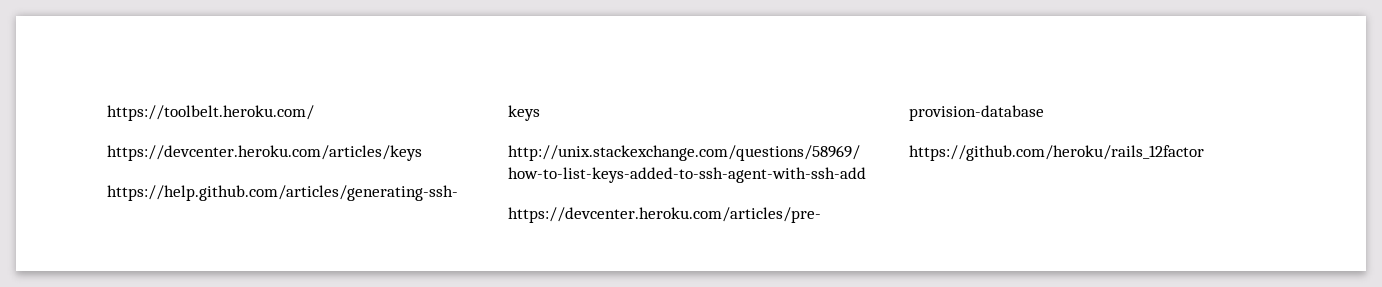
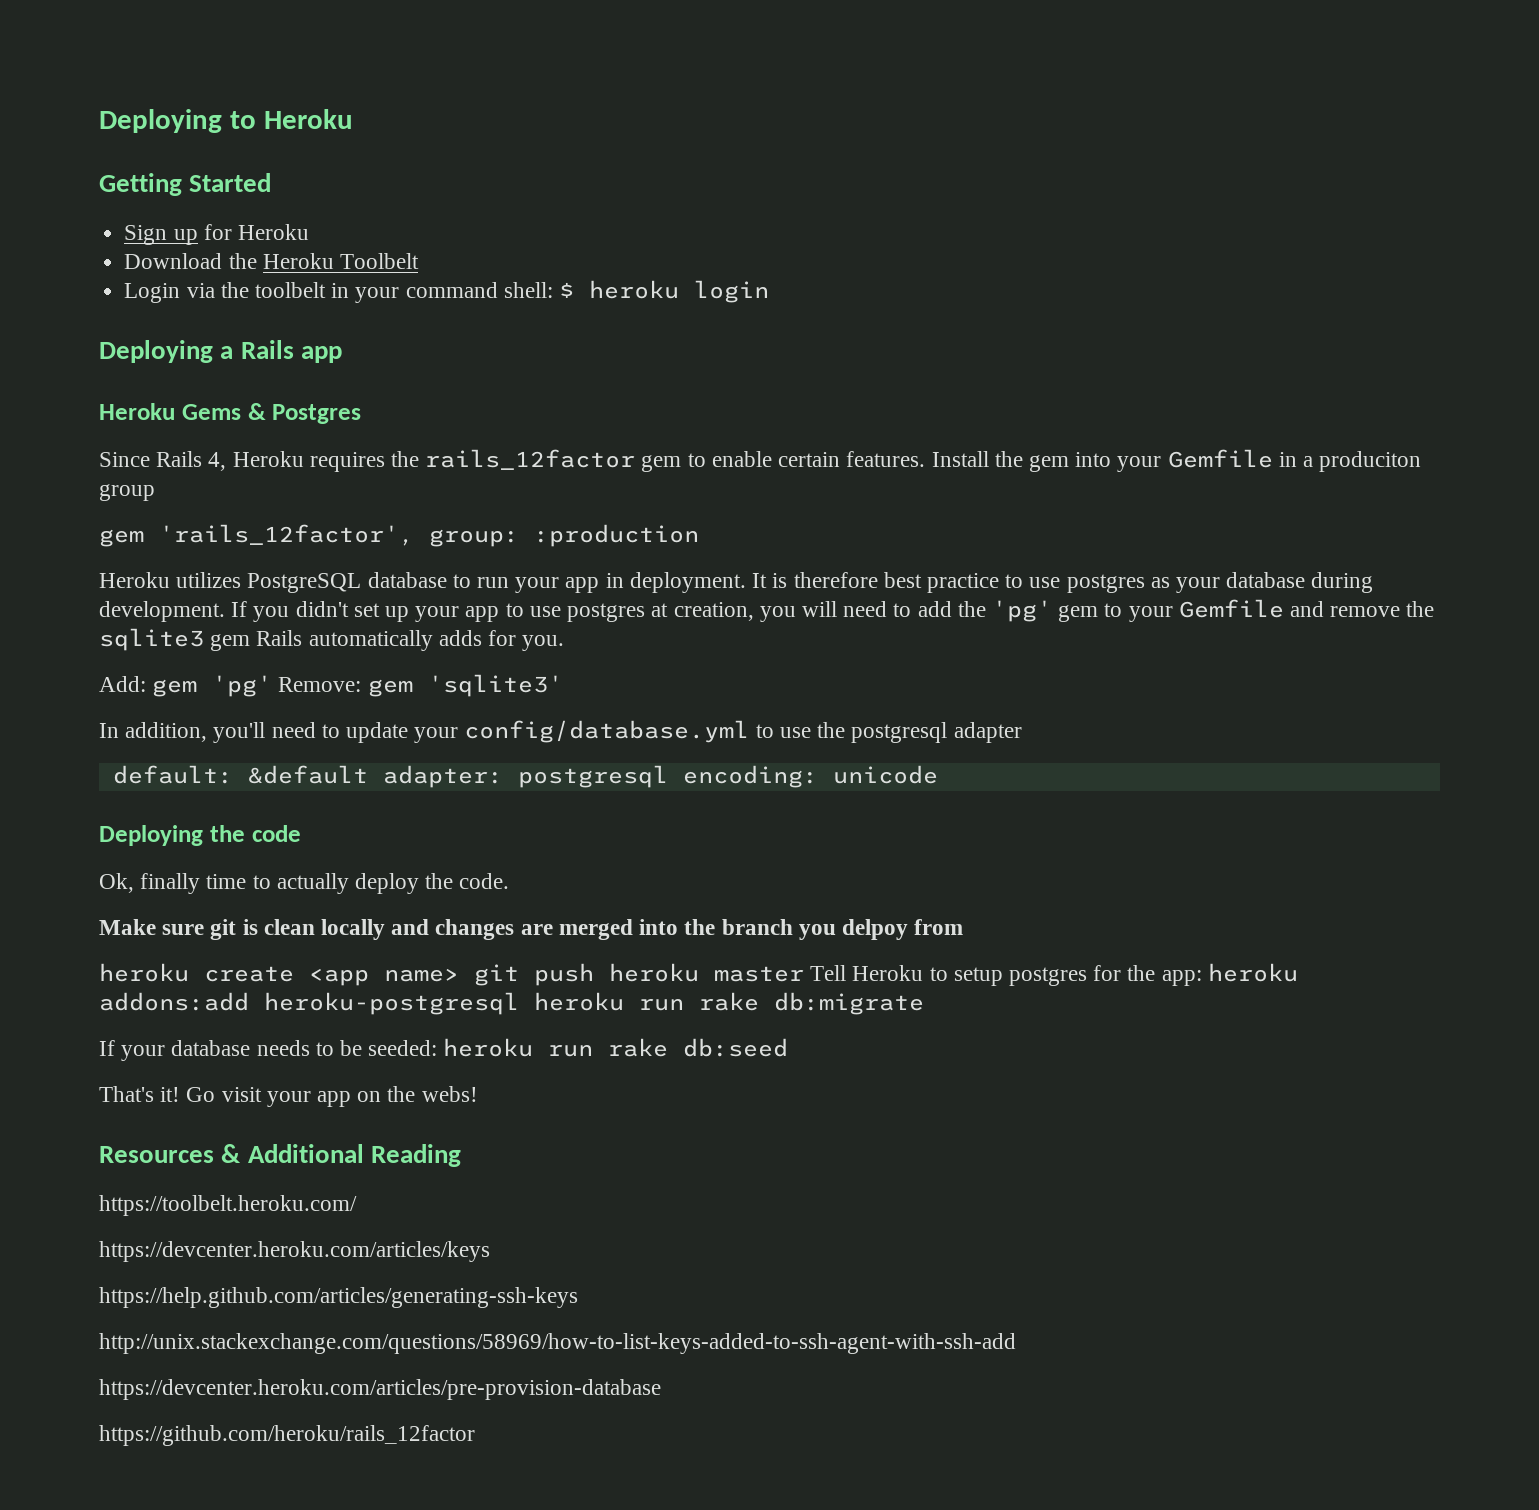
+ Deploying to Heroku
+ Getting Started
+ Sign up for Heroku
+ Download the Heroku Toolbelt
+ Login via the toolbelt in your command shell: $ heroku login
+ Deploying a Rails app
+ Heroku Gems & Postgres
+ Since Rails 4, Heroku requires the rails_12factor gem to enable certain features. Install the gem into your Gemfile in a produciton group
+ gem 'rails_12factor', group: :production
+ Heroku utilizes PostgreSQL database to run your app in deployment. It is therefore best practice to use postgres as your database during development. If you didn't set up your app to use postgres at creation, you will need to add the 'pg' gem to your Gemfile and remove the sqlite3 gem Rails automatically adds for you.
+ Add: gem 'pg' Remove: gem 'sqlite3'
+ In addition, you'll need to update your config/database.yml to use the postgresql adapter
+ default: &default adapter: postgresql encoding: unicode
+ Deploying the code
+ Ok, finally time to actually deploy the code.
+ Make sure git is clean locally and changes are merged into the branch you delpoy from
+ heroku create <app name> git push heroku master Tell Heroku to setup postgres for the app: heroku addons:add heroku-postgresql heroku run rake db:migrate
+ If your database needs to be seeded: heroku run rake db:seed
+ That's it! Go visit your app on the webs!
+ Resources & Additional Reading

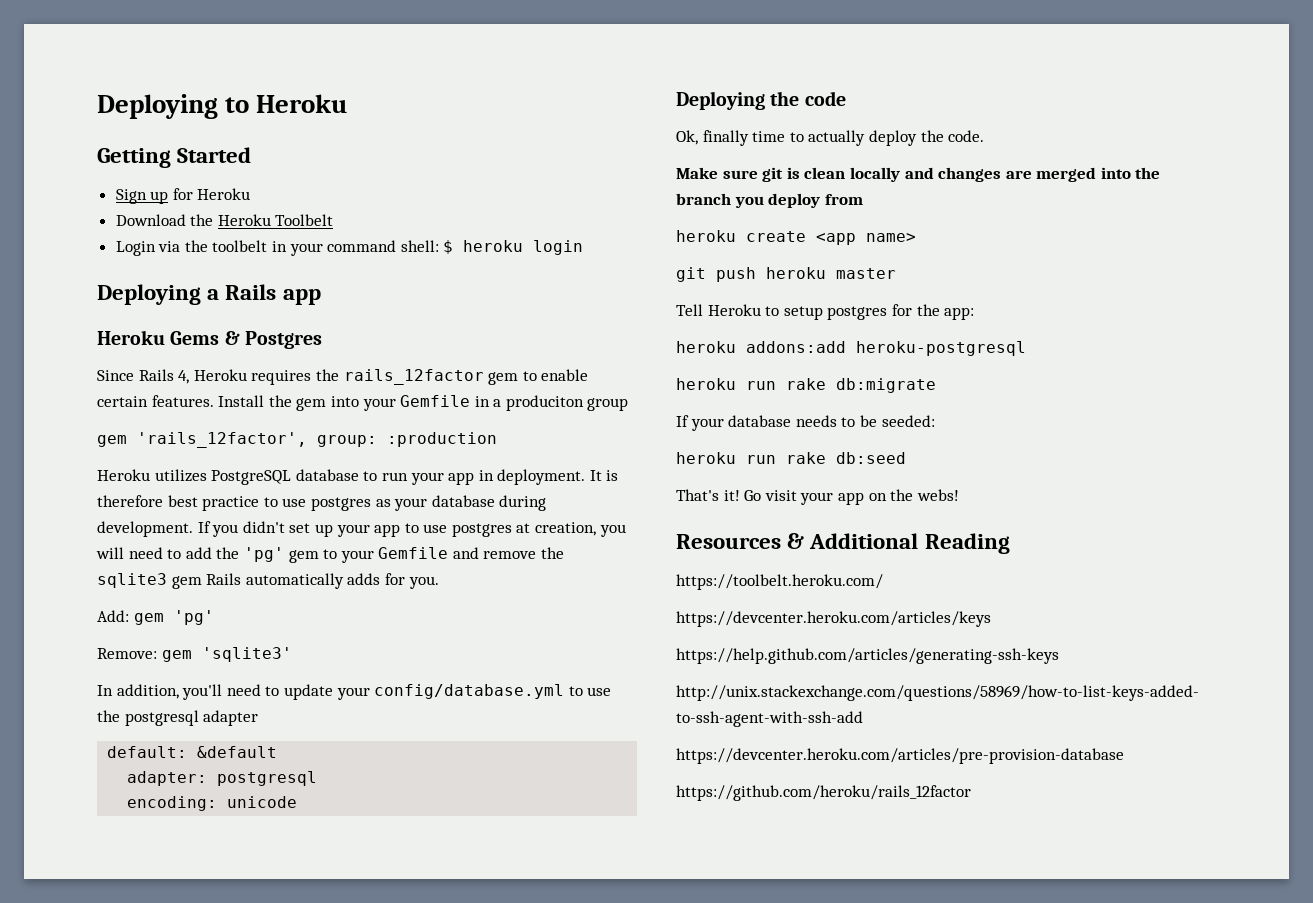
- Add: gem 'pg' Remove: gem 'sqlite3'
+ Add: gem 'pg'
+ Remove: gem 'sqlite3'
- default: &default adapter: postgresql encoding: unicode
+ default: &default
+ adapter: postgresql
+ encoding: unicode
- Make sure git is clean locally and changes are merged into the branch you delpoy from
+ Make sure git is clean locally and changes are merged into the branch you deploy from
- heroku create <app name> git push heroku master Tell Heroku to setup postgres for the app: heroku addons:add heroku-postgresql heroku run rake db:migrate
+ heroku create <app name>
+ git push heroku master
+ Tell Heroku to setup postgres for the app:
+ heroku addons:add heroku-postgresql
+ heroku run rake db:migrate
- If your database needs to be seeded: heroku run rake db:seed
+ If your database needs to be seeded:
+ heroku run rake db:seed

